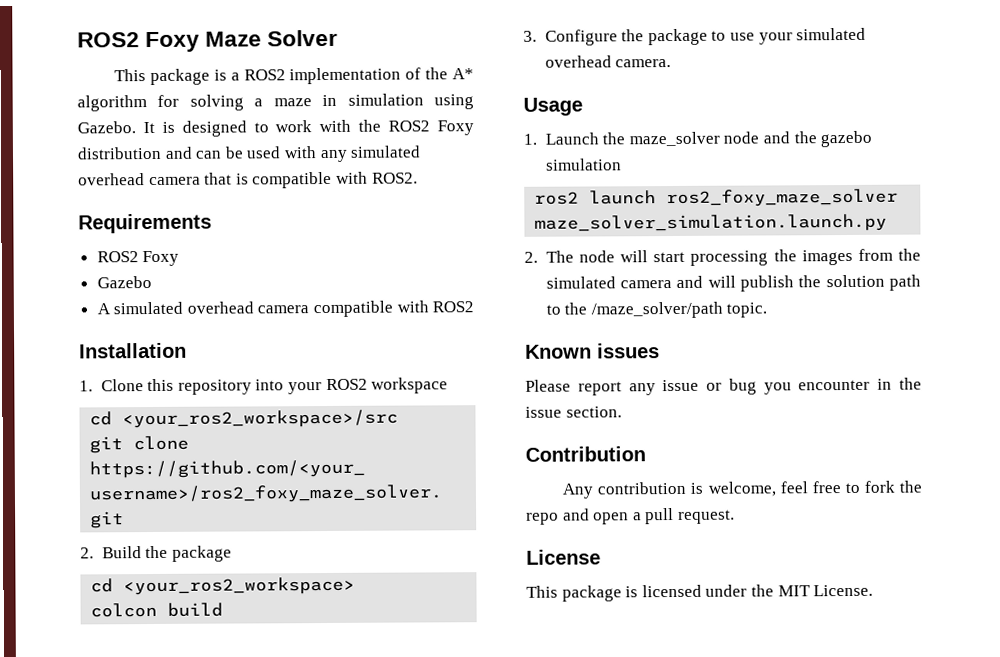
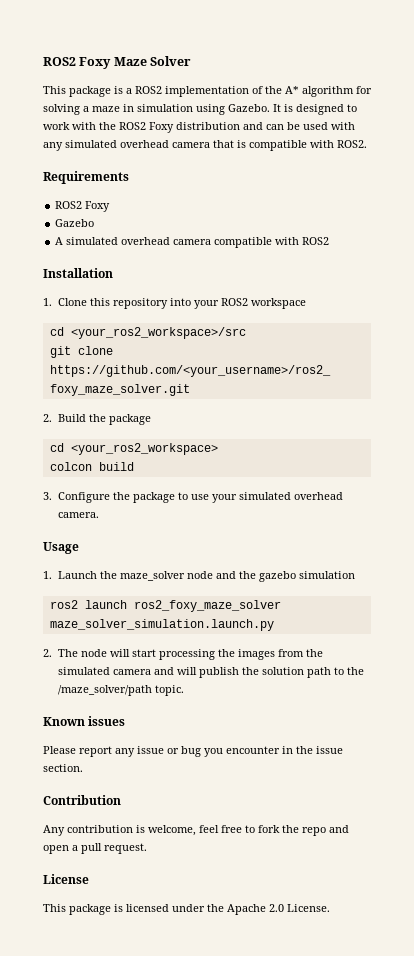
- This package is licensed under the MIT License.
+ This package is licensed under the Apache 2.0 License.

